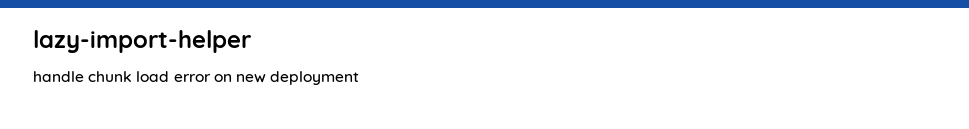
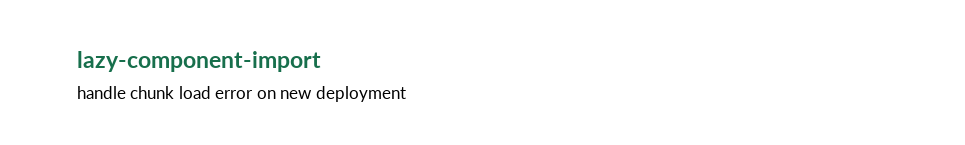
- lazy-import-helper
+ lazy-component-import

